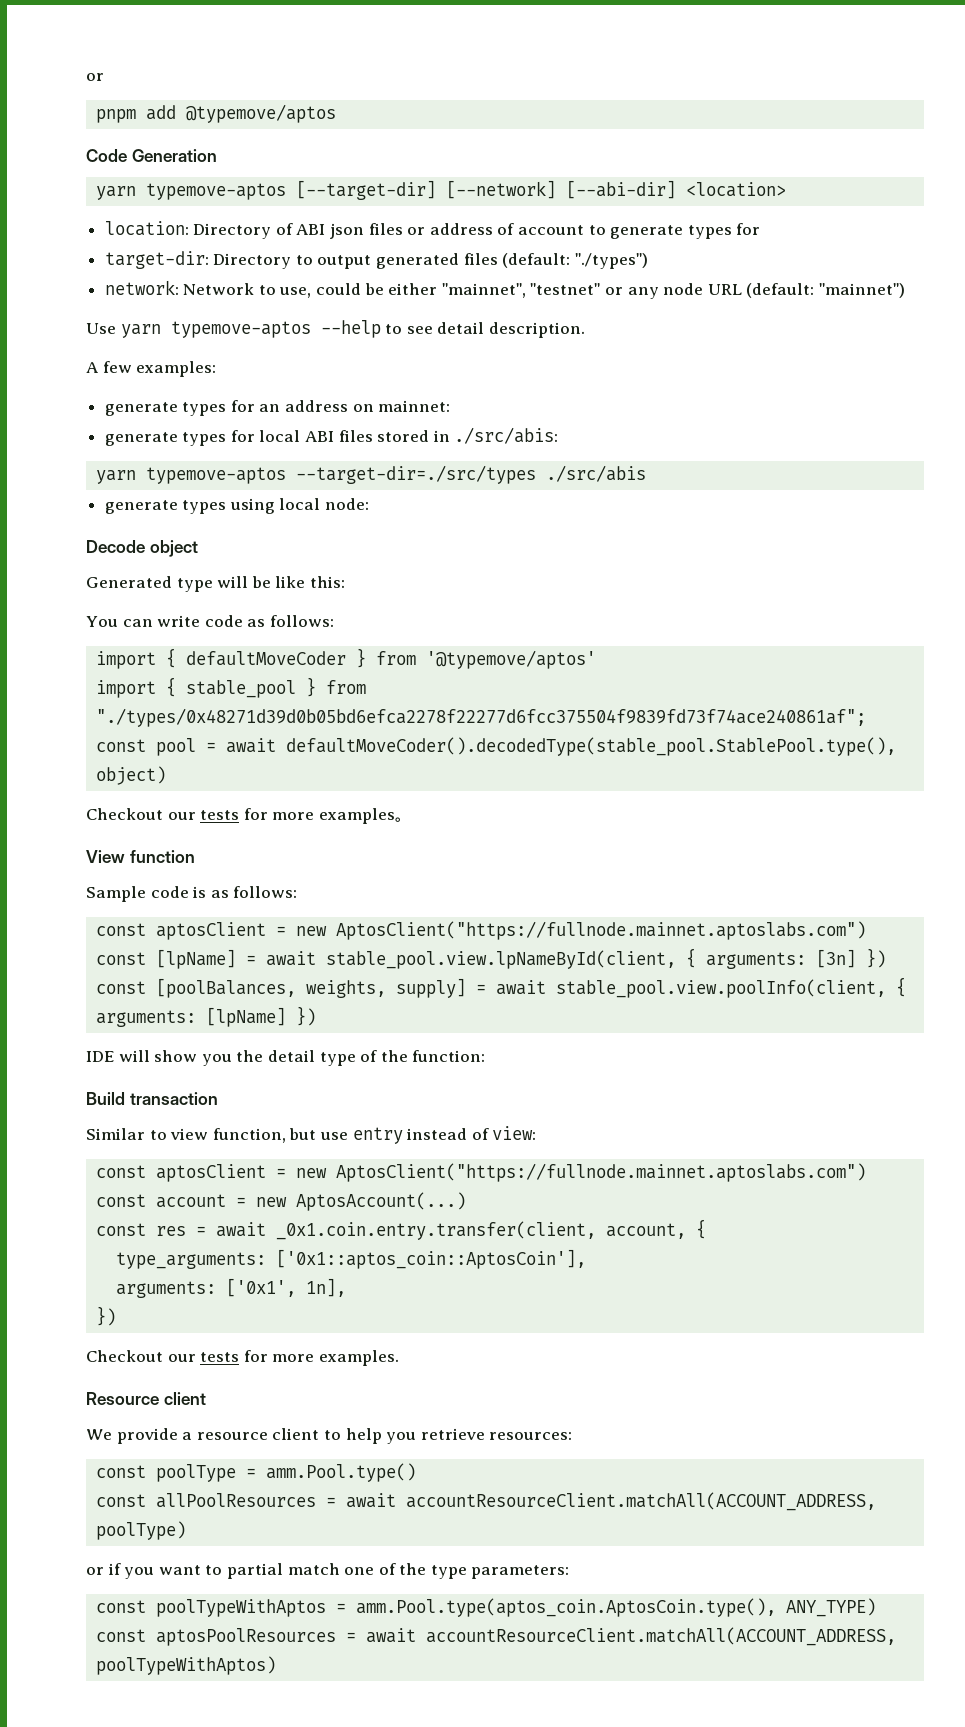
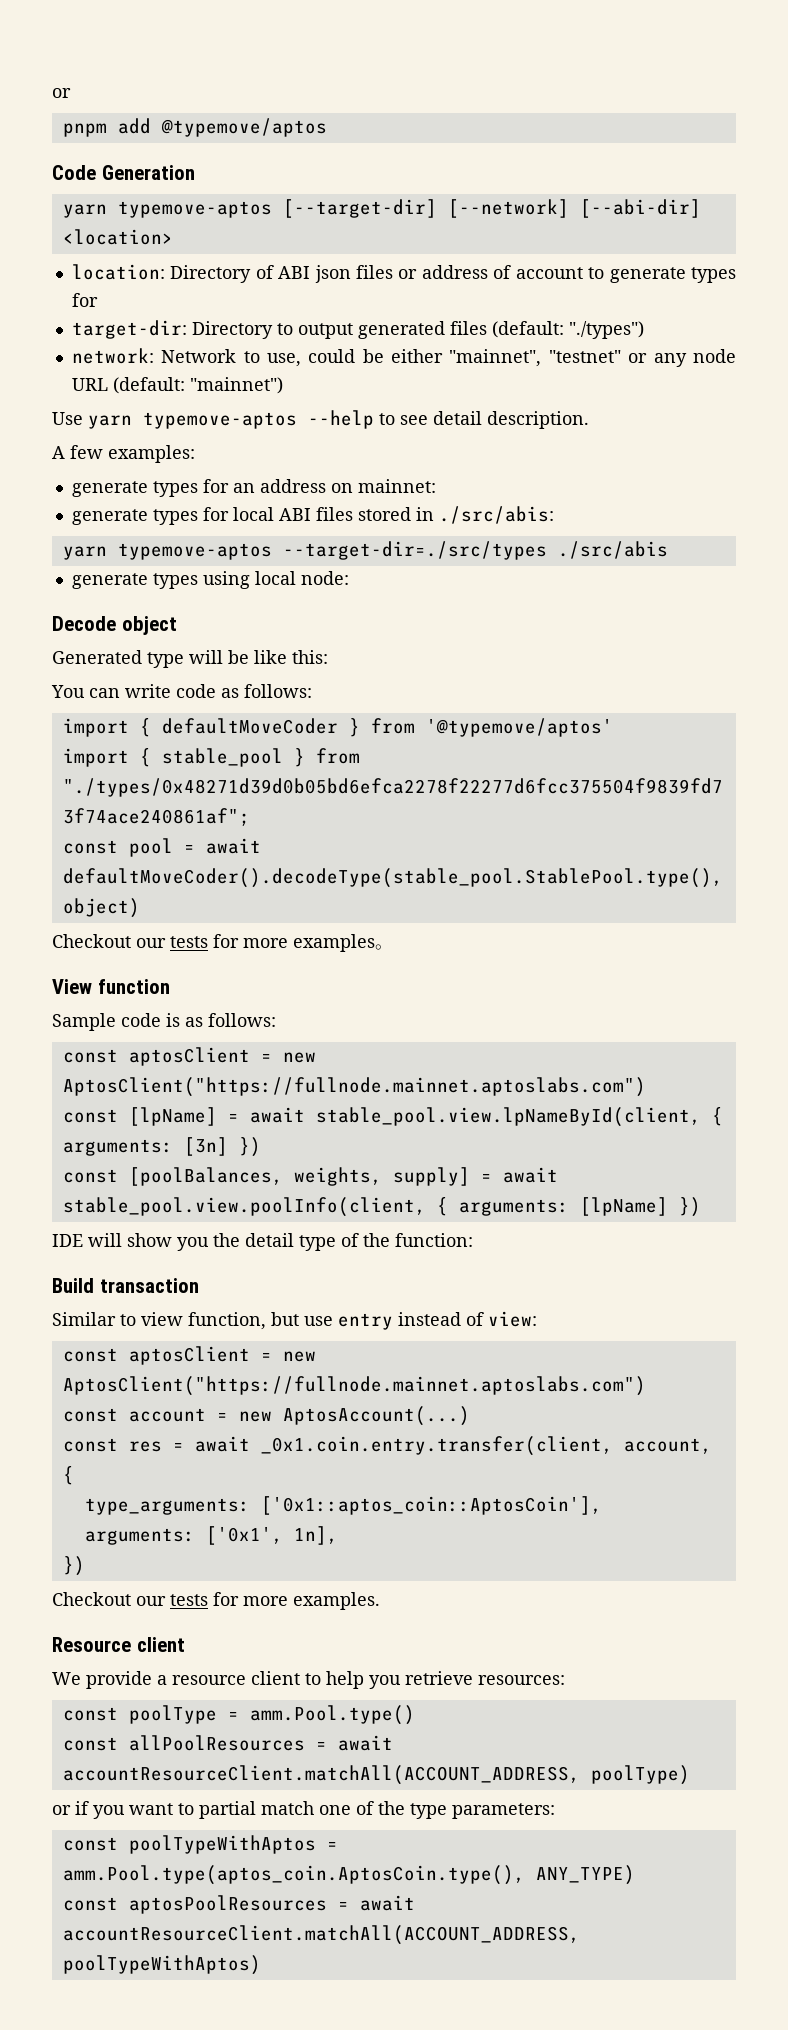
- const pool = await defaultMoveCoder().decodedType(stable_pool.StablePool.type(), object)
+ const pool = await defaultMoveCoder().decodeType(stable_pool.StablePool.type(), object)

